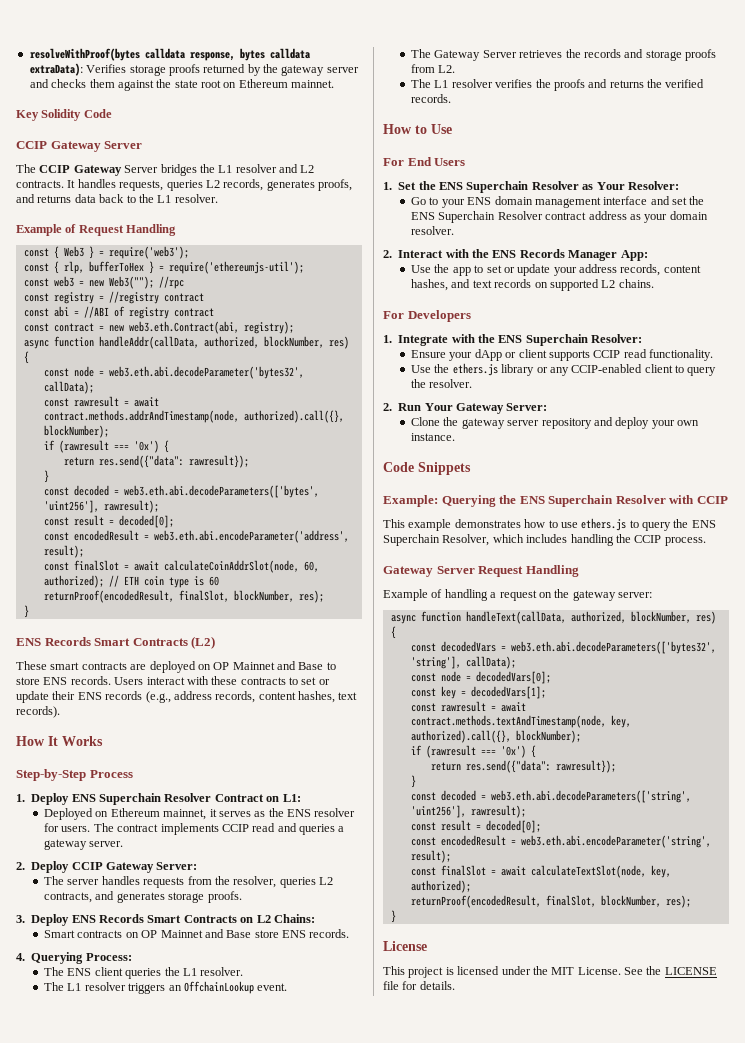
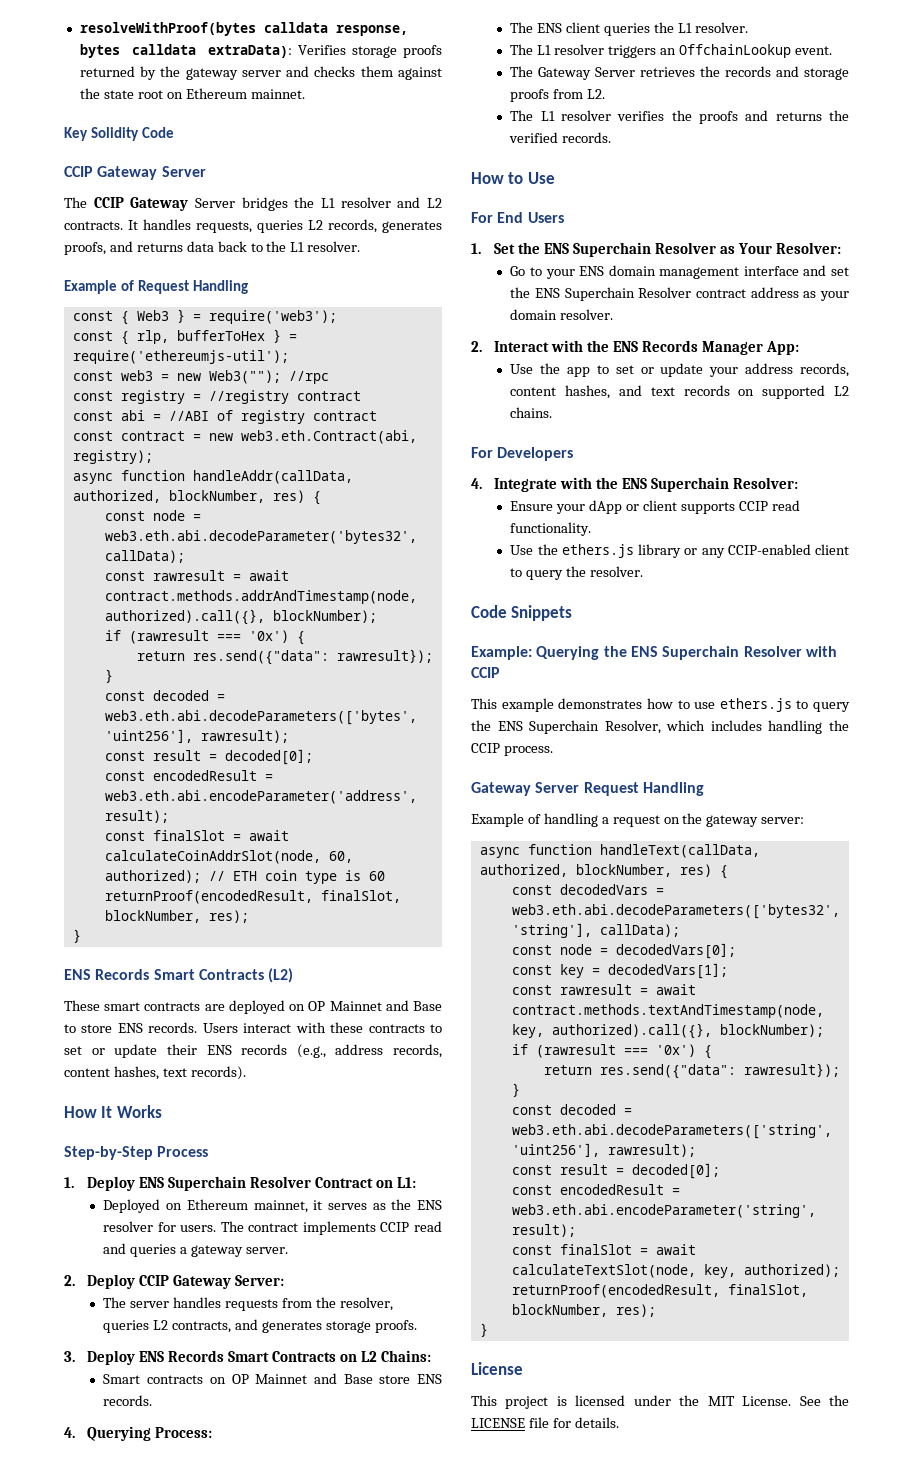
- 1. Integrate with the ENS Superchain Resolver:
+ 4. Integrate with the ENS Superchain Resolver:
- 2. Run Your Gateway Server:
- Clone the gateway server repository and deploy your own instance.

